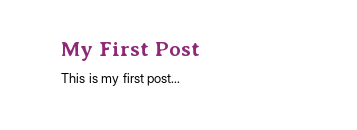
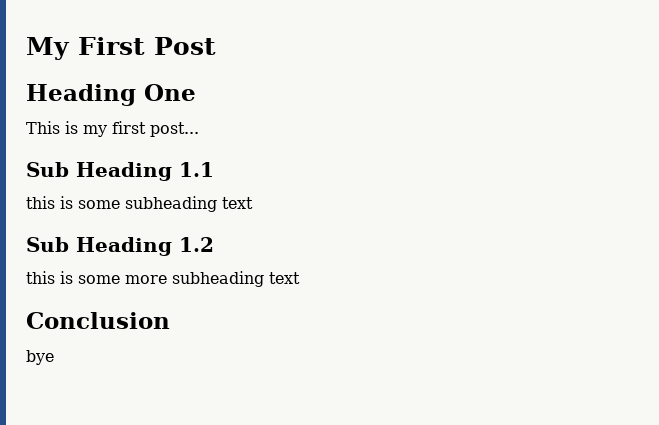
+ Heading One
+ Sub Heading 1.1
+ this is some subheading text
+ Sub Heading 1.2
+ this is some more subheading text
+ Conclusion
+ bye

